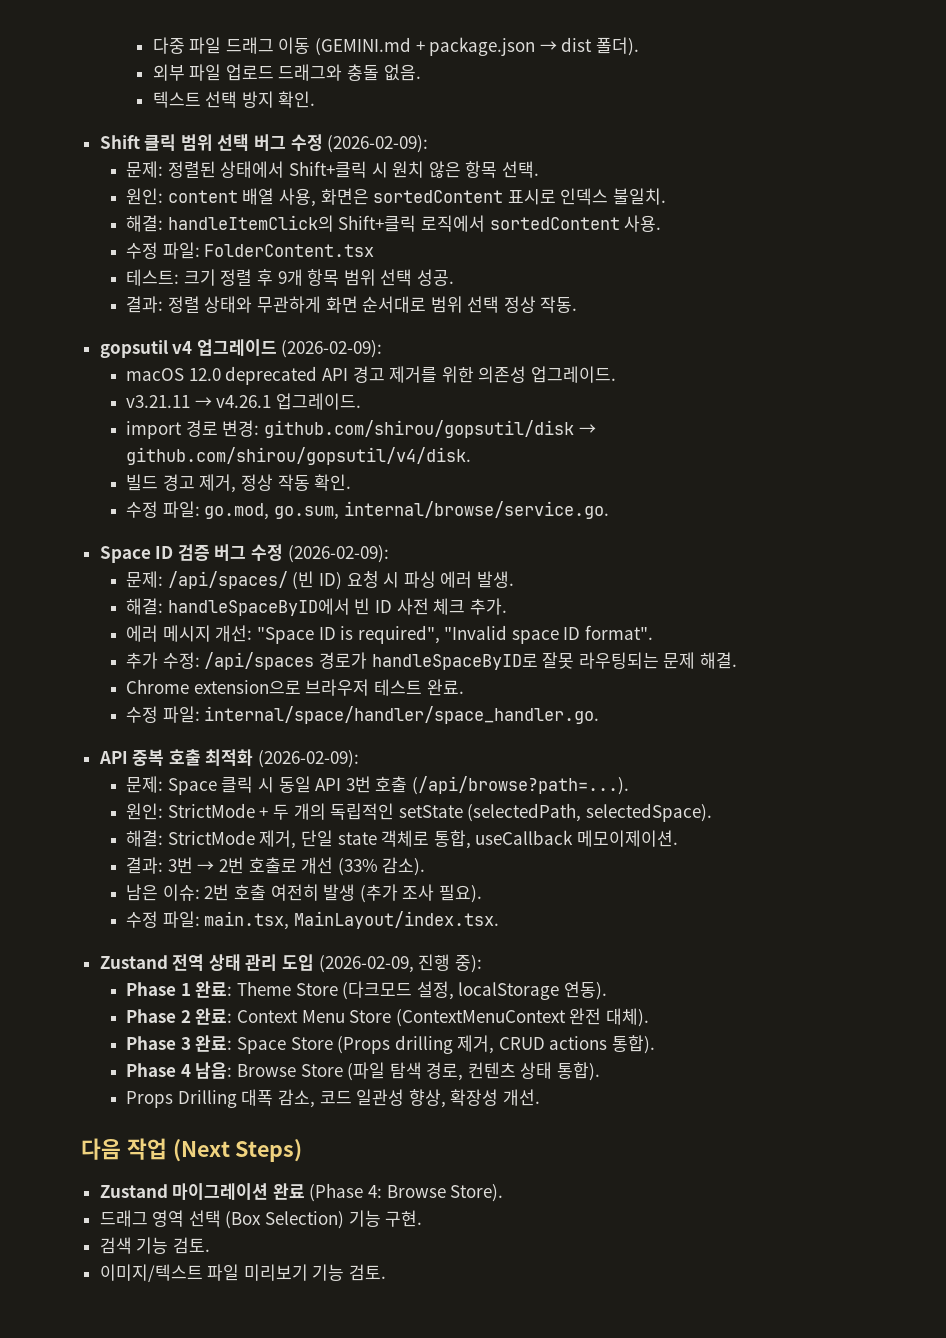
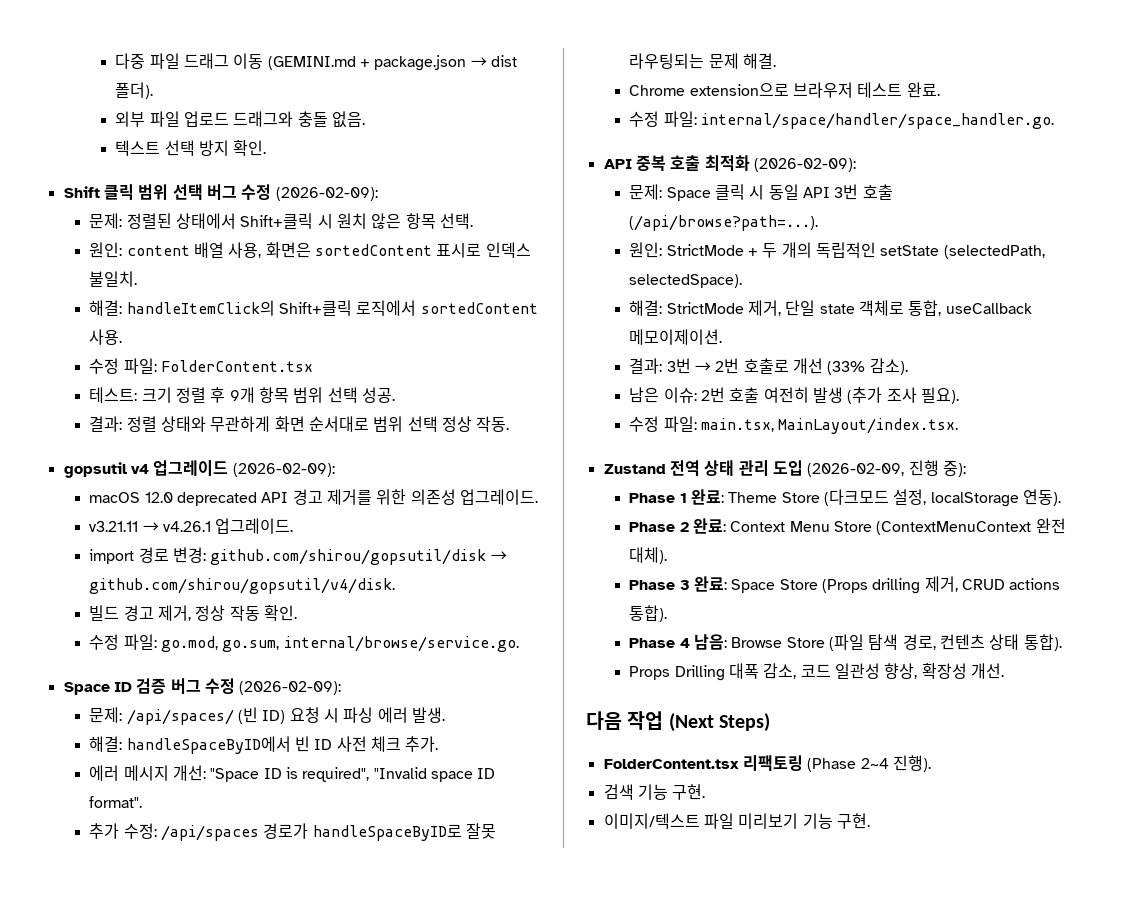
- Zustand 마이그레이션 완료 (Phase 4: Browse Store).
- 드래그 영역 선택 (Box Selection) 기능 구현.
+ FolderContent.tsx 리팩토링 (Phase 2~4 진행).
- 검색 기능 검토.
+ 검색 기능 구현.
- 이미지/텍스트 파일 미리보기 기능 검토.
+ 이미지/텍스트 파일 미리보기 기능 구현.

